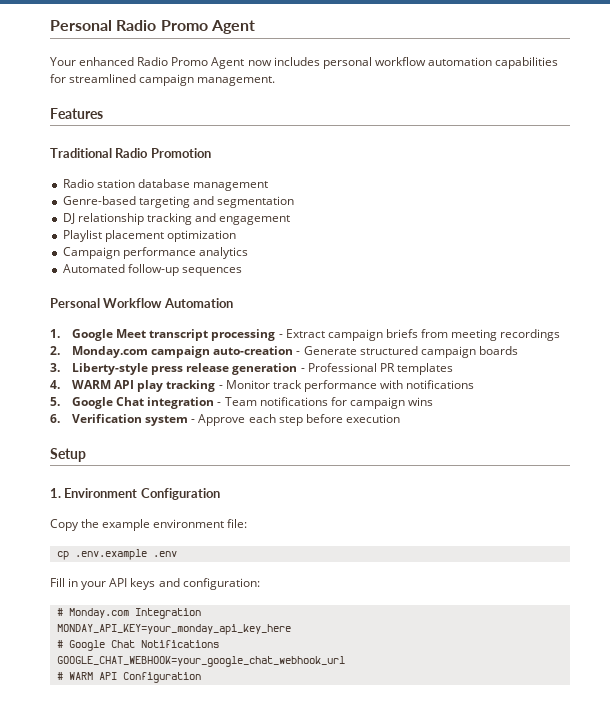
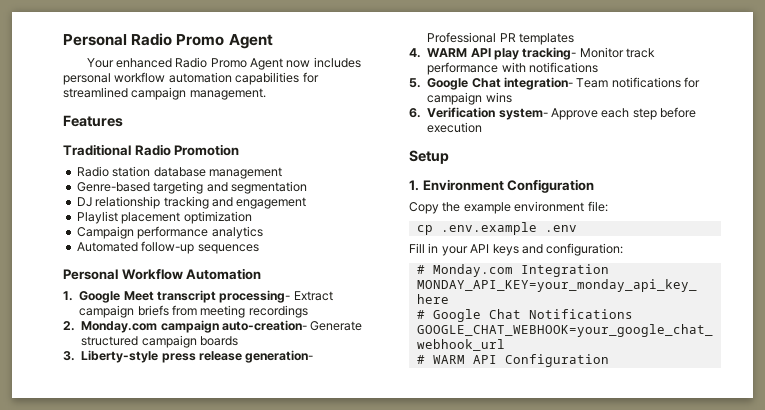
- 1. Google Meet transcript processing - Extract campaign briefs from meeting recordings
+ 1. Google Meet transcript processing- Extract campaign briefs from meeting recordings
- 2. Monday.com campaign auto-creation - Generate structured campaign boards
+ 2. Monday.com campaign auto-creation- Generate structured campaign boards
- 3. Liberty-style press release generation - Professional PR templates
+ 3. Liberty-style press release generation- Professional PR templates
- 4. WARM API play tracking - Monitor track performance with notifications
+ 4. WARM API play tracking- Monitor track performance with notifications
- 5. Google Chat integration - Team notifications for campaign wins
+ 5. Google Chat integration- Team notifications for campaign wins
- 6. Verification system - Approve each step before execution
+ 6. Verification system- Approve each step before execution

